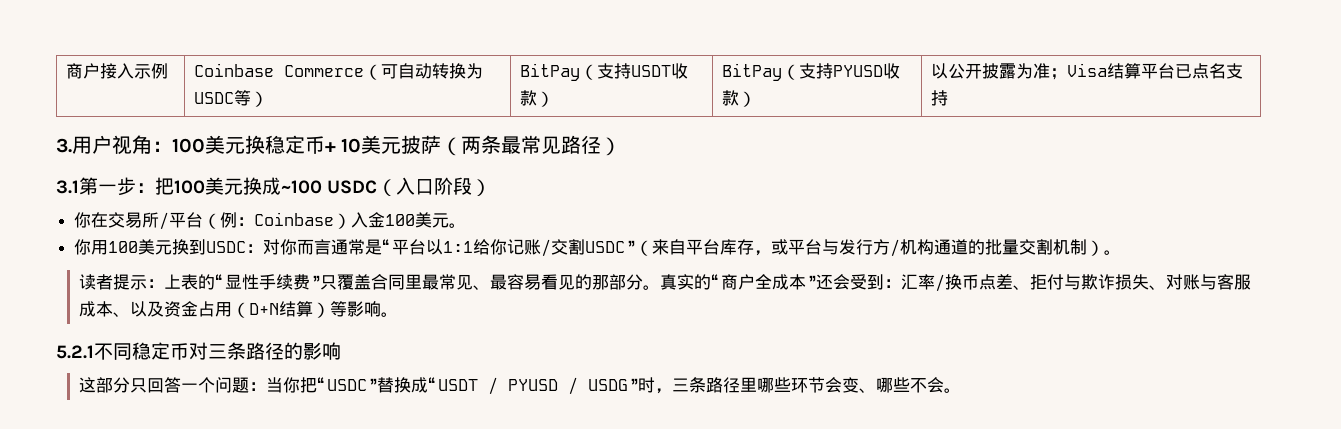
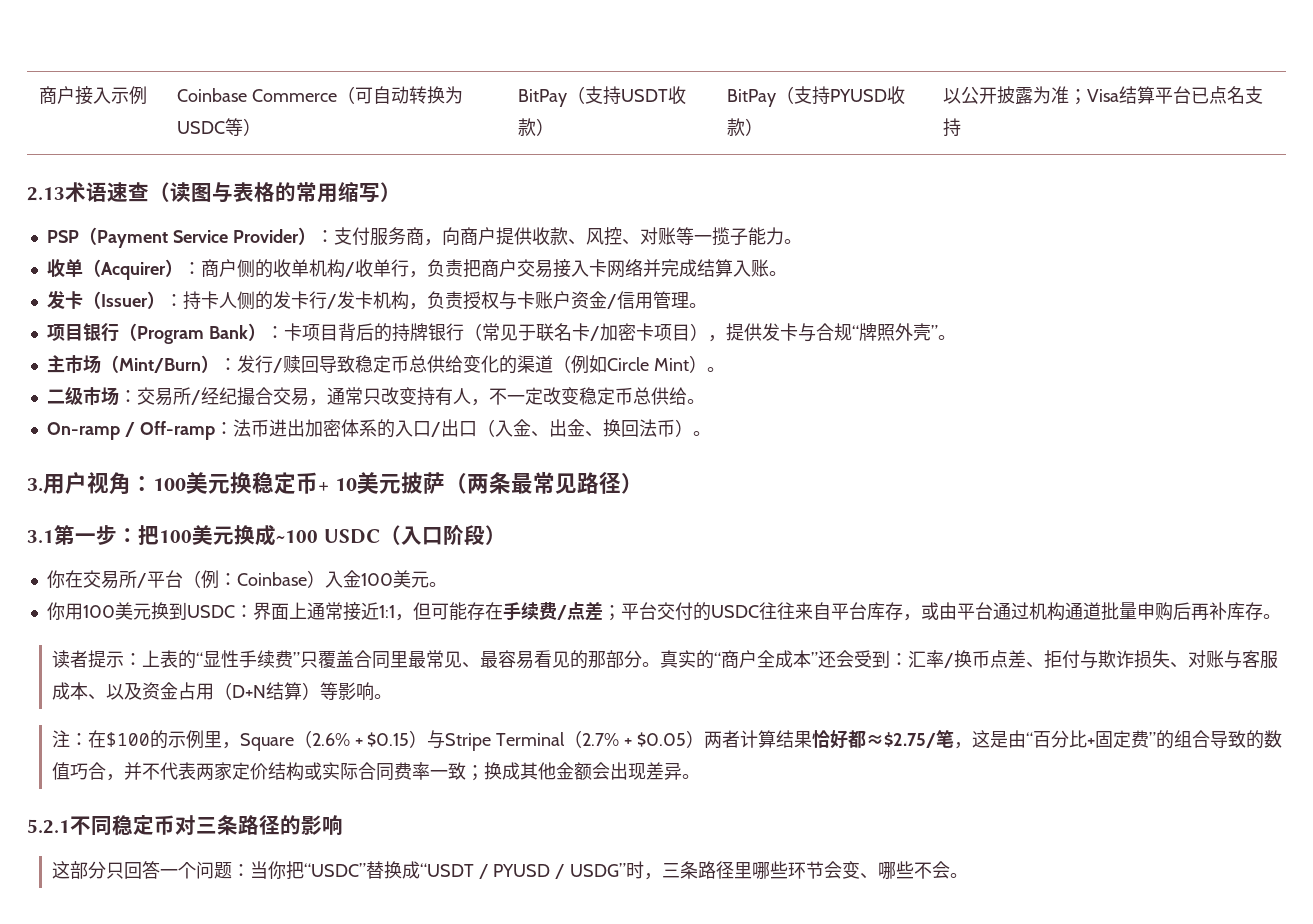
+ 2.13术语速查（读图与表格的常用缩写）
+ PSP（Payment Service Provider）：支付服务商，向商户提供收款、风控、对账等一揽子能力。
+ 收单（Acquirer）：商户侧的收单机构/收单行，负责把商户交易接入卡网络并完成结算入账。
+ 发卡（Issuer）：持卡人侧的发卡行/发卡机构，负责授权与卡账户资金/信用管理。
+ 项目银行（Program Bank）：卡项目背后的持牌银行（常见于联名卡/加密卡项目），提供发卡与合规“牌照外壳”。
+ 主市场（Mint/Burn）：发行/赎回导致稳定币总供给变化的渠道（例如Circle Mint）。
+ 二级市场：交易所/经纪撮合交易，通常只改变持有人，不一定改变稳定币总供给。
+ On-ramp / Off-ramp：法币进出加密体系的入口/出口（入金、出金、换回法币）。
- 你用100美元换到USDC：对你而言通常是“平台以1:1给你记账/交割USDC”（来自平台库存，或平台与发行方/机构通道的批量交割机制）。
+ 你用100美元换到USDC：界面上通常接近1:1，但可能存在手续费/点差；平台交付的USDC往往来自平台库存，或由平台通过机构通道批量申购后再补库存。
+ 注：在$100的示例里，Square（2.6% + $0.15）与Stripe Terminal（2.7% + $0.05）两者计算结果恰好都≈$2.75/笔，这是由“百分比+固定费”的组合导致的数值巧合，并不代表两家定价结构或实际合同费率一致；换成其他金额会出现差异。

